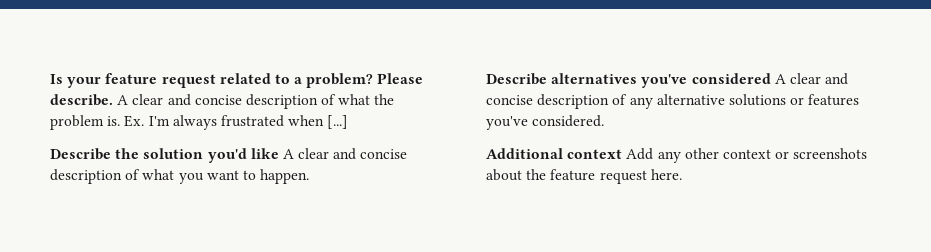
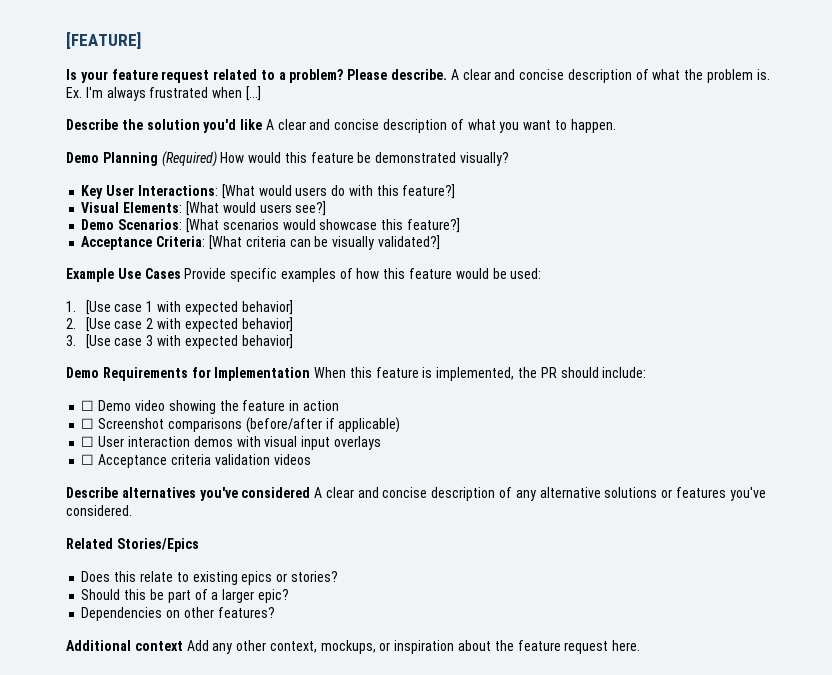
+ [FEATURE]
+ Demo Planning (Required) How would this feature be demonstrated visually?
+ Key User Interactions: [What would users do with this feature?]
+ Visual Elements: [What would users see?]
+ Demo Scenarios: [What scenarios would showcase this feature?]
+ Acceptance Criteria: [What criteria can be visually validated?]
+ Example Use Cases Provide specific examples of how this feature would be used:
+ 1. [Use case 1 with expected behavior]
+ 2. [Use case 2 with expected behavior]
+ 3. [Use case 3 with expected behavior]
+ Demo Requirements for Implementation When this feature is implemented, the PR should include:
+ ☐ Demo video showing the feature in action
+ ☐ Screenshot comparisons (before/after if applicable)
+ ☐ User interaction demos with visual input overlays
+ ☐ Acceptance criteria validation videos
+ Related Stories/Epics
+ Does this relate to existing epics or stories?
+ Should this be part of a larger epic?
+ Dependencies on other features?
- Additional context Add any other context or screenshots about the feature request here.
+ Additional context Add any other context, mockups, or inspiration about the feature request here.

